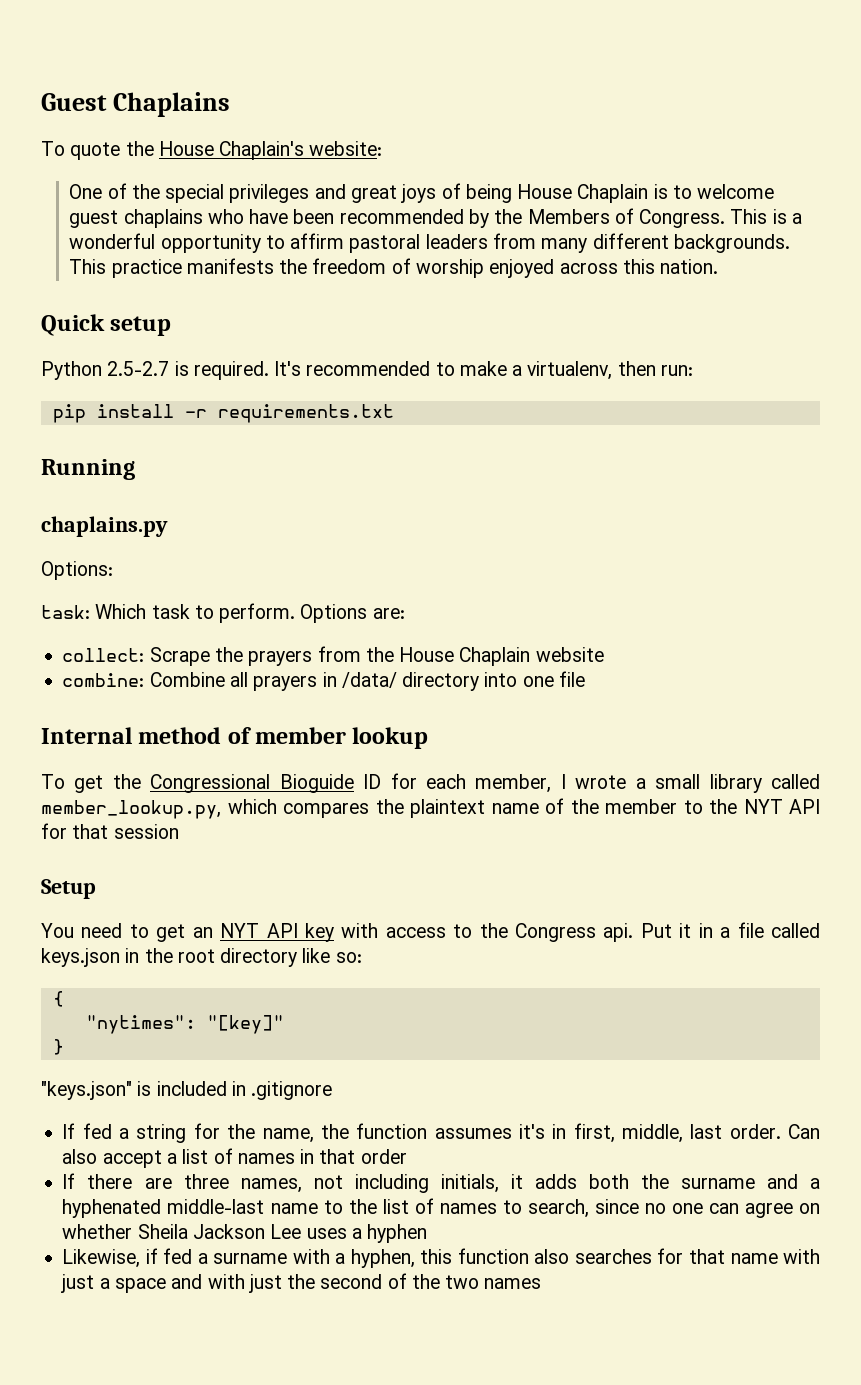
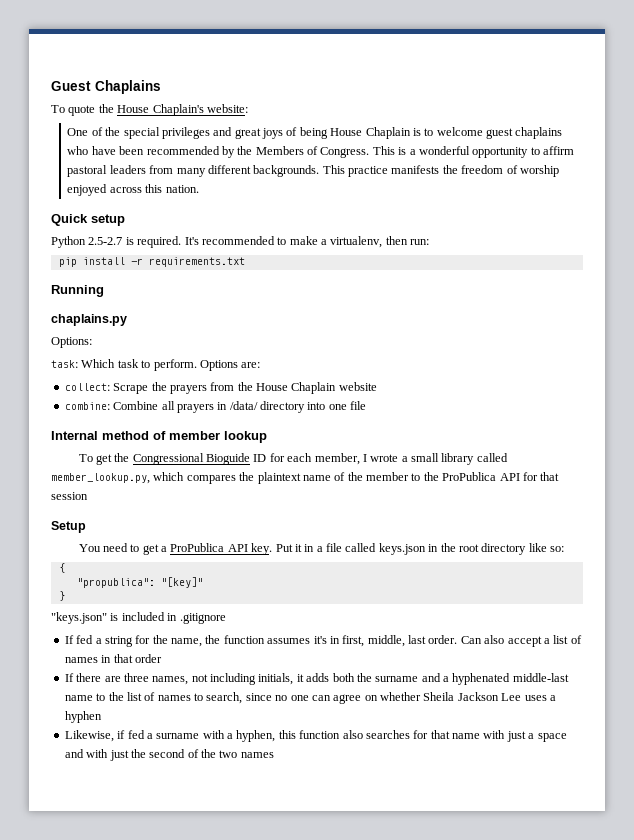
- To get the Congressional Bioguide ID for each member, I wrote a small library called member_lookup.py, which compares the plaintext name of the member to the NYT API for that session
+ To get the Congressional Bioguide ID for each member, I wrote a small library called member_lookup.py, which compares the plaintext name of the member to the ProPublica API for that session
- You need to get an NYT API key with access to the Congress api.
+ You need to get a ProPublica API key.
- "nytimes": "[key]"
+ "propublica": "[key]"

